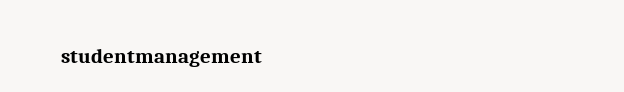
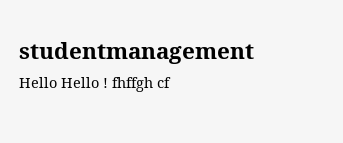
+ Hello Hello ! fhffgh cf

